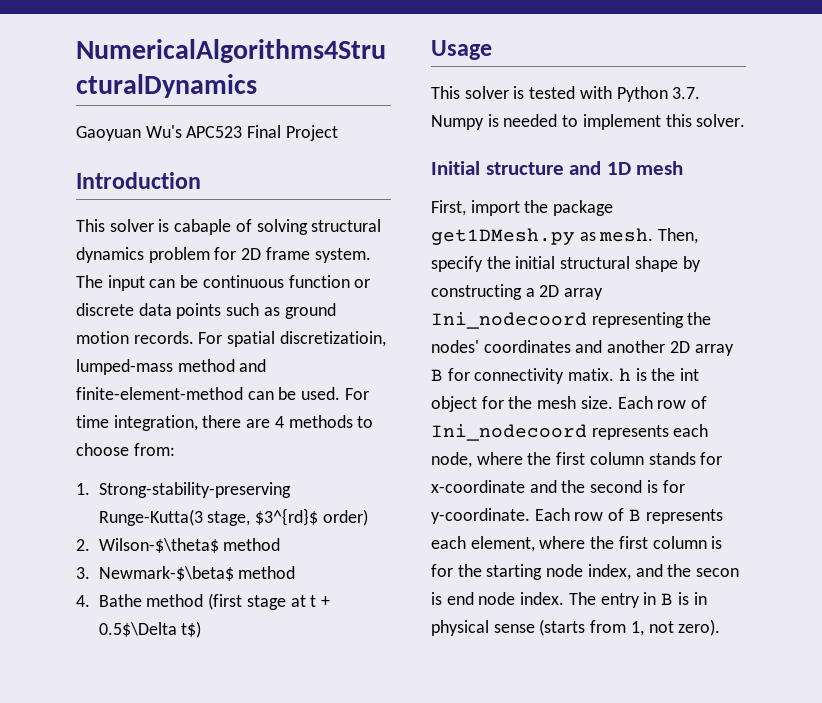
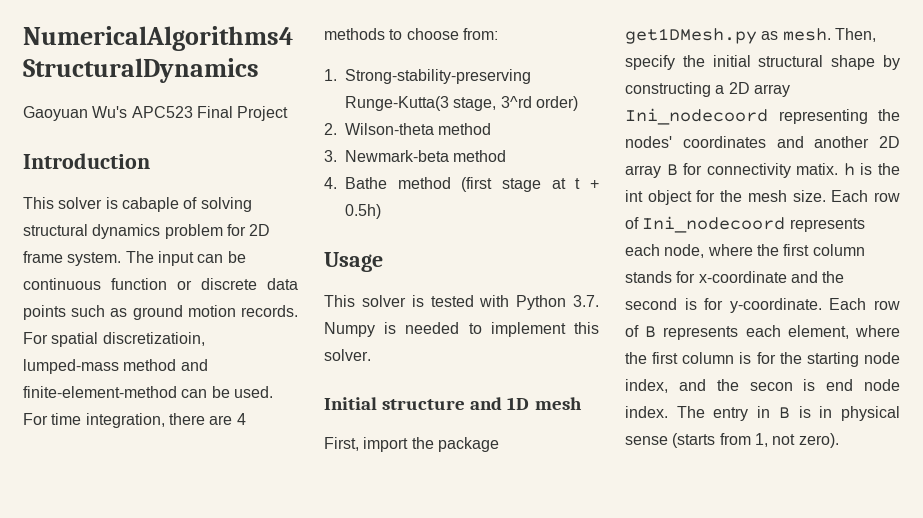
- 1. Strong-stability-preserving Runge-Kutta(3 stage, $3^{rd}$ order)
+ 1. Strong-stability-preserving Runge-Kutta(3 stage, 3^rd order)
- 2. Wilson-$\theta$ method
+ 2. Wilson-theta method
- 3. Newmark-$\beta$ method
+ 3. Newmark-beta method
- 4. Bathe method (first stage at t + 0.5$\Delta t$)
+ 4. Bathe method (first stage at t + 0.5h)

